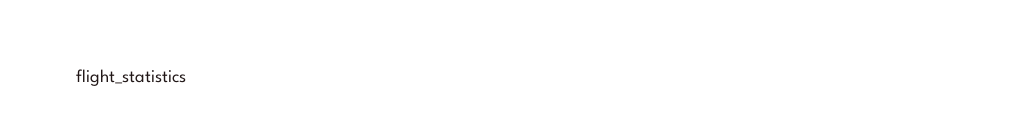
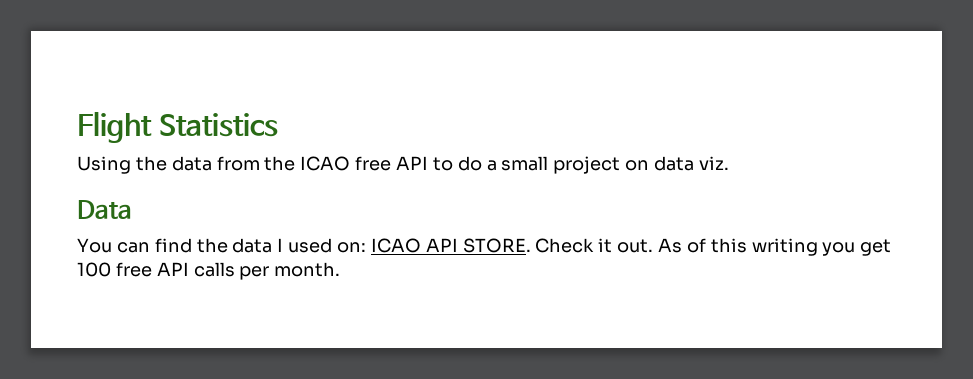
- flight_statistics
+ Flight Statistics
+ Using the data from the ICAO free API to do a small project on data viz.
+ Data
+ You can find the data I used on: ICAO API STORE. Check it out. As of this writing you get 100 free API calls per month.

